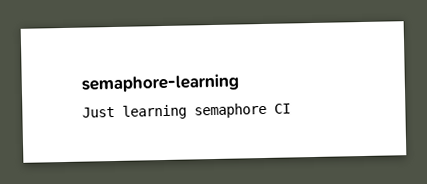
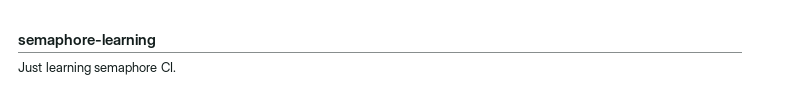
- Just learning semaphore CI
+ Just learning semaphore CI.

